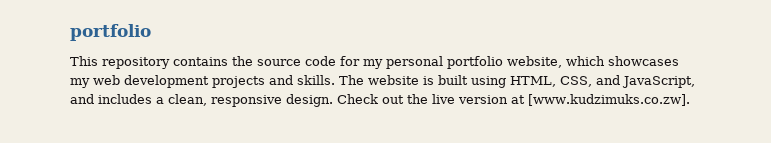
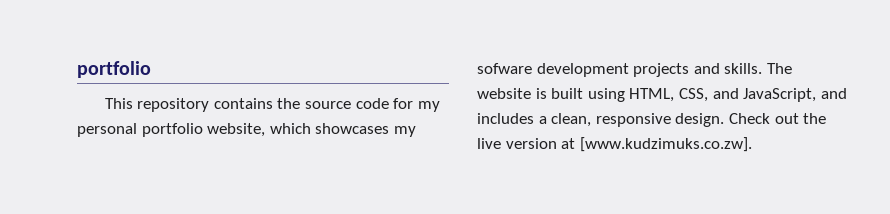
- This repository contains the source code for my personal portfolio website, which showcases my web development projects and skills.
+ This repository contains the source code for my personal portfolio website, which showcases my sofware development projects and skills.

